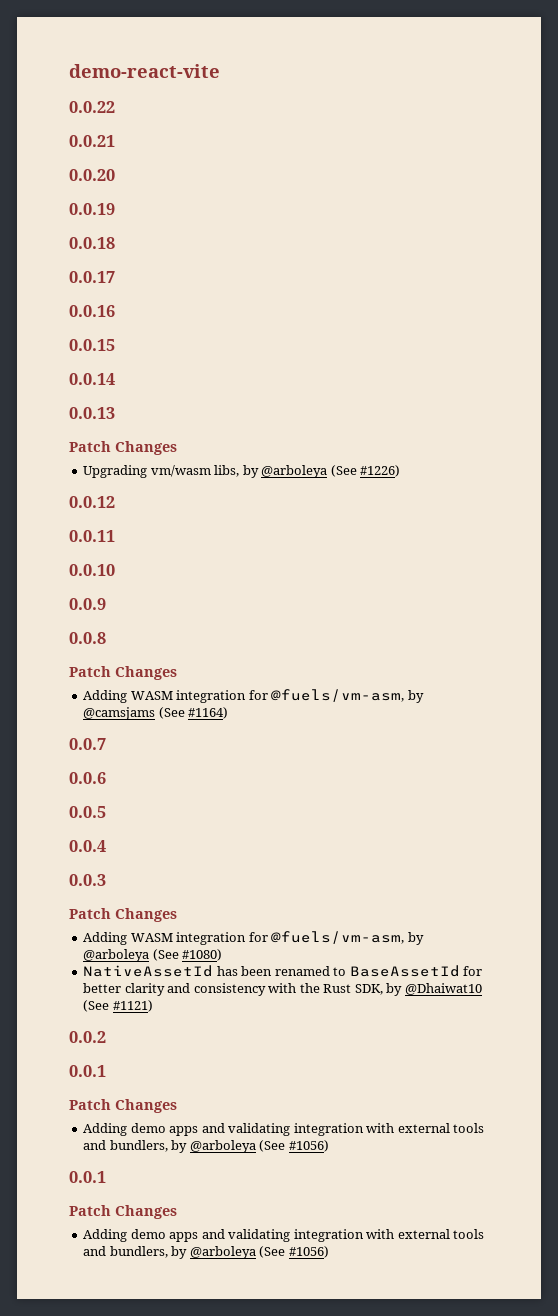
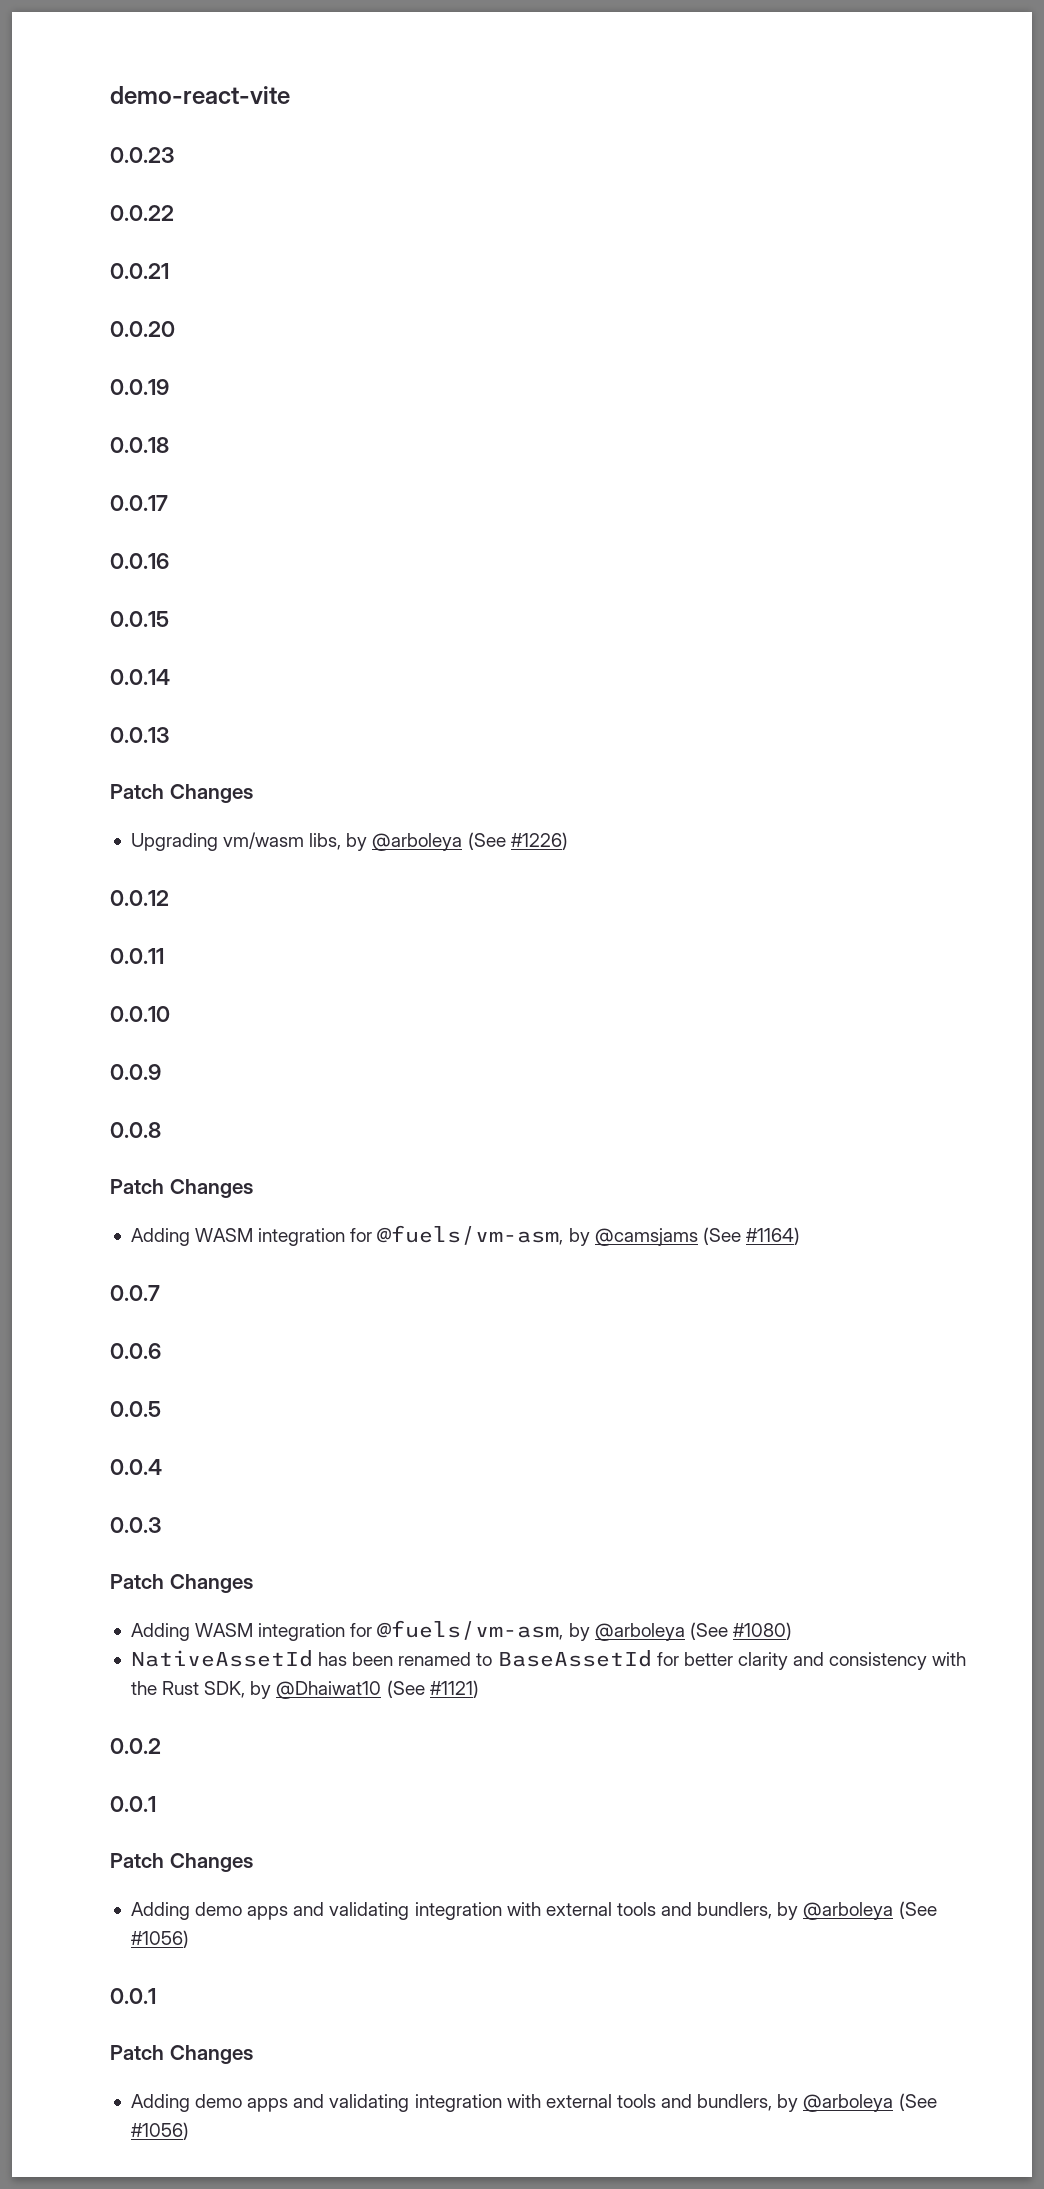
+ 0.0.23

